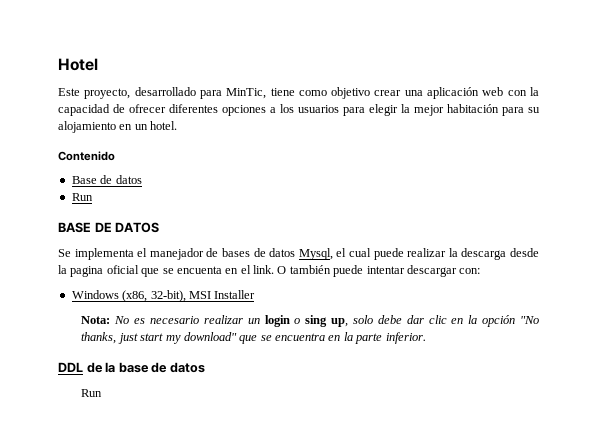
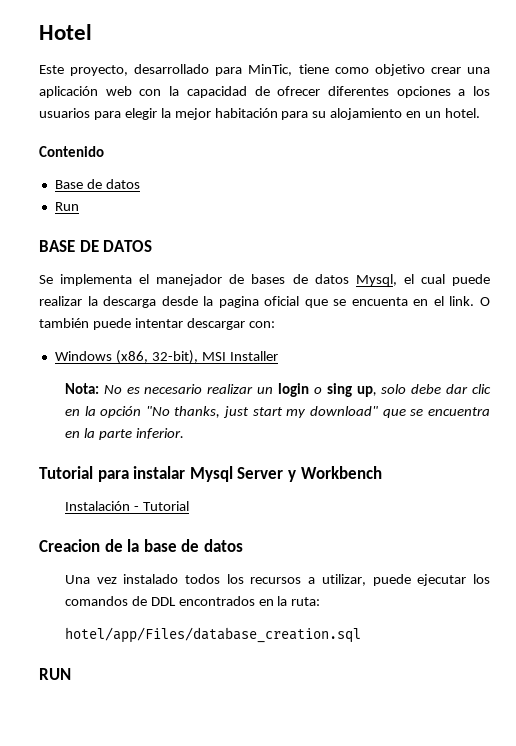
- DDL de la base de datos
- Run
+ Tutorial para instalar Mysql Server y Workbench
+ Instalación - Tutorial
+ Creacion de la base de datos
+ Una vez instalado todos los recursos a utilizar, puede ejecutar los comandos de DDL encontrados en la ruta:
+ hotel/app/Files/database_creation.sql
+ RUN

